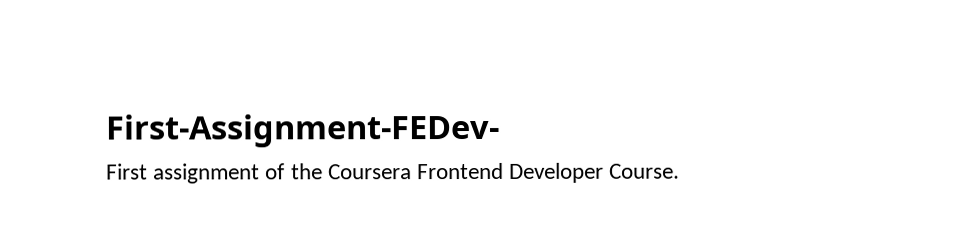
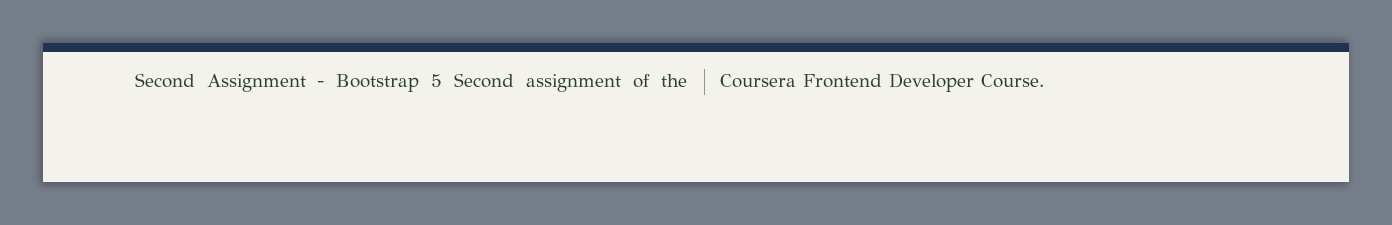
- First-Assignment-FEDev-
- First assignment of the Coursera Frontend Developer Course.
+ Second Assignment - Bootstrap 5 Second assignment of the Coursera Frontend Developer Course.

